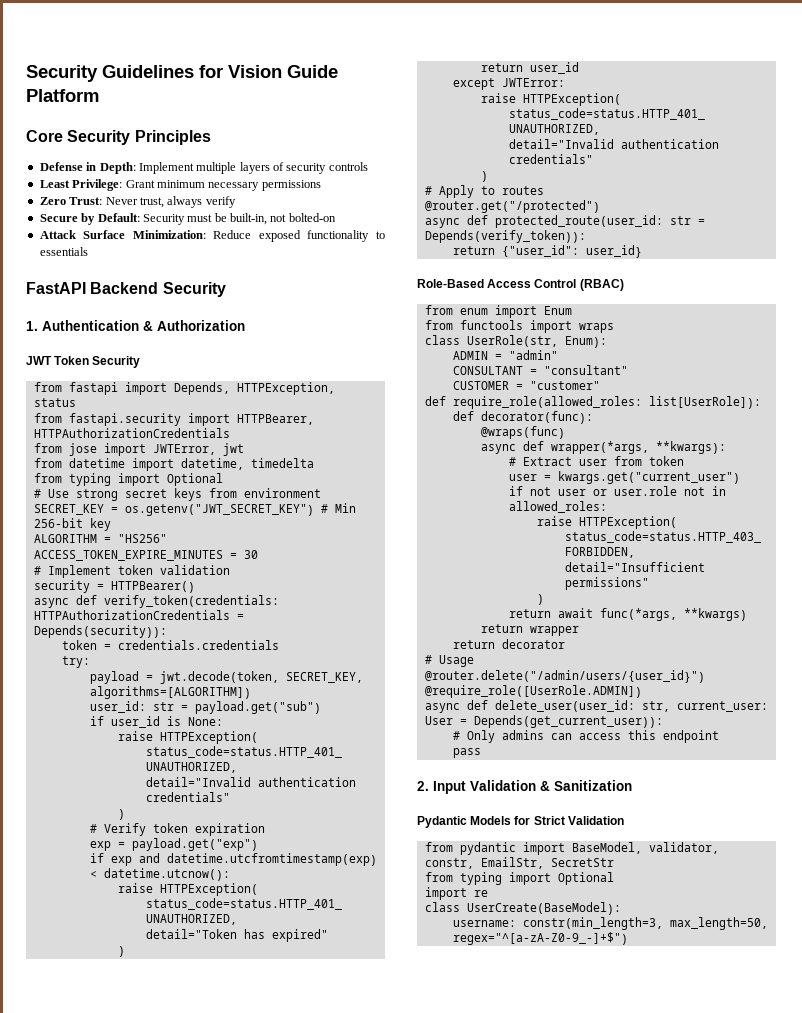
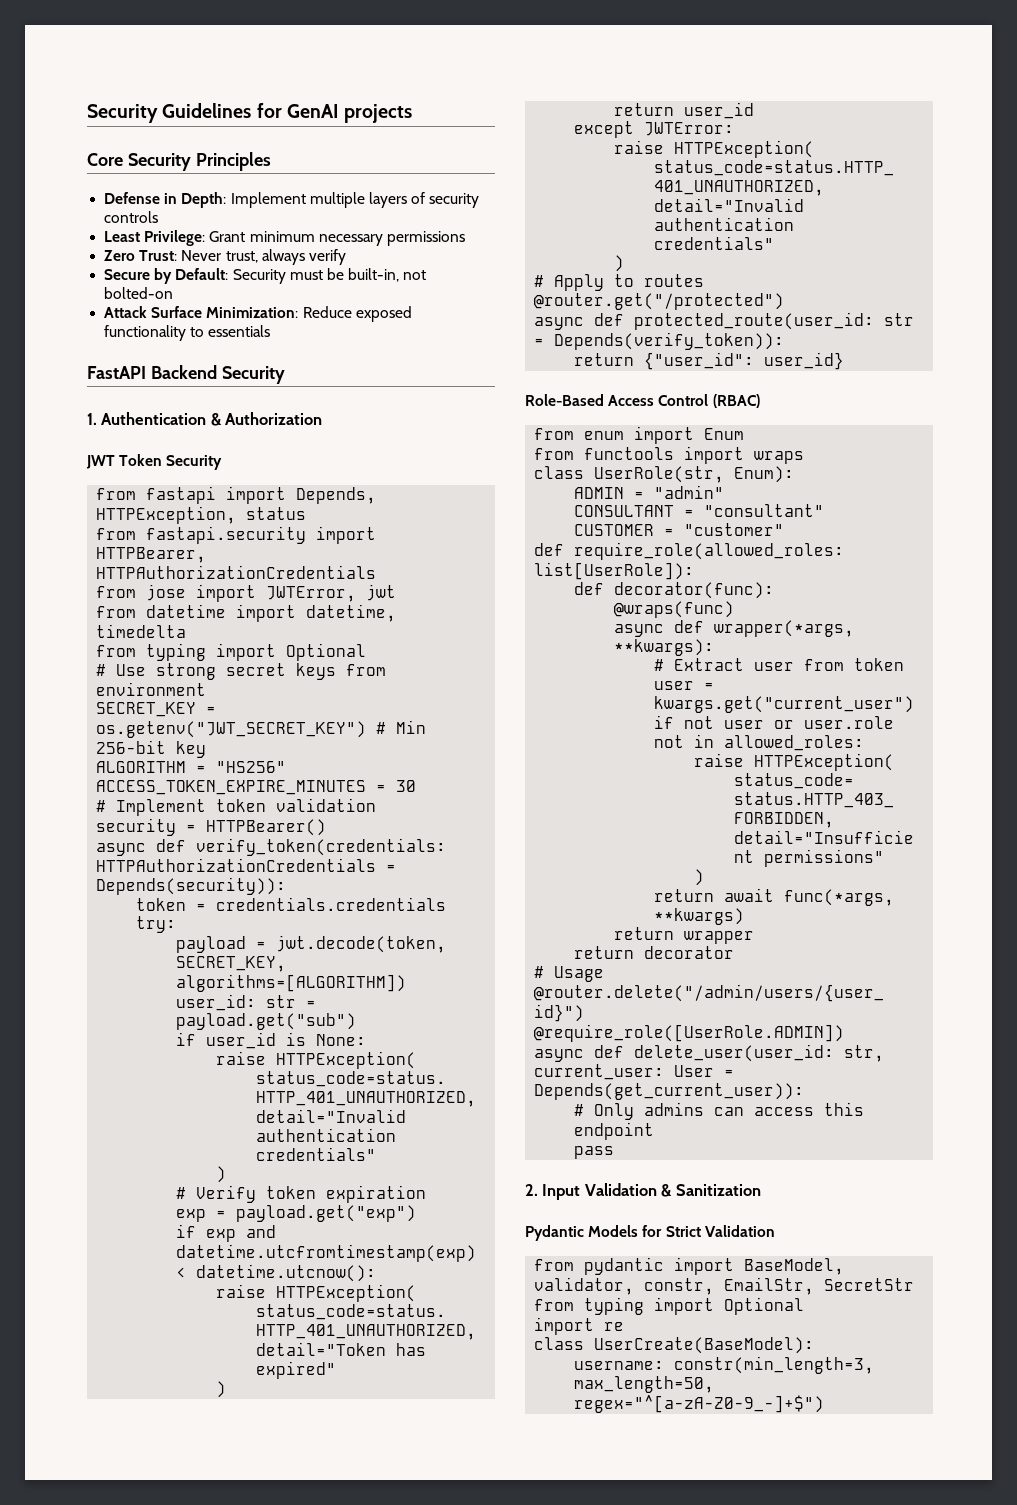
- Security Guidelines for Vision Guide Platform
+ Security Guidelines for GenAI projects

